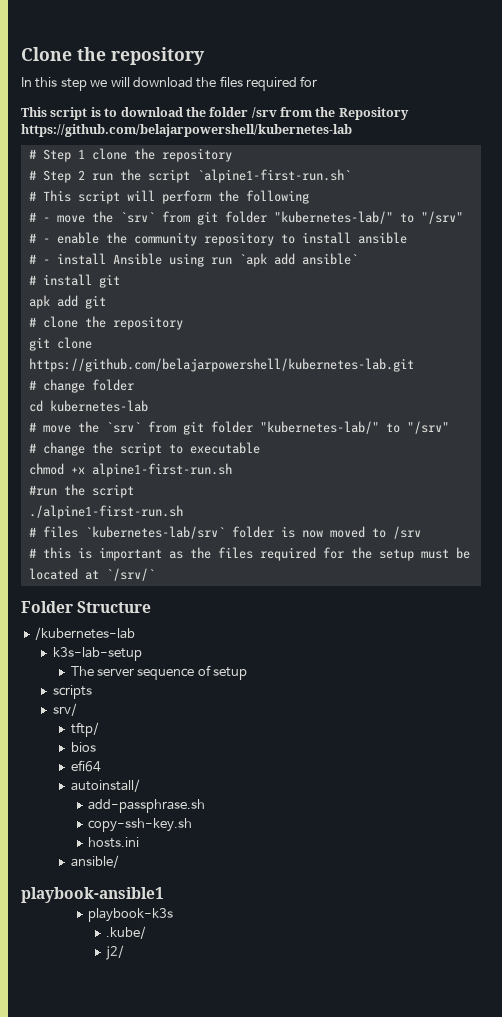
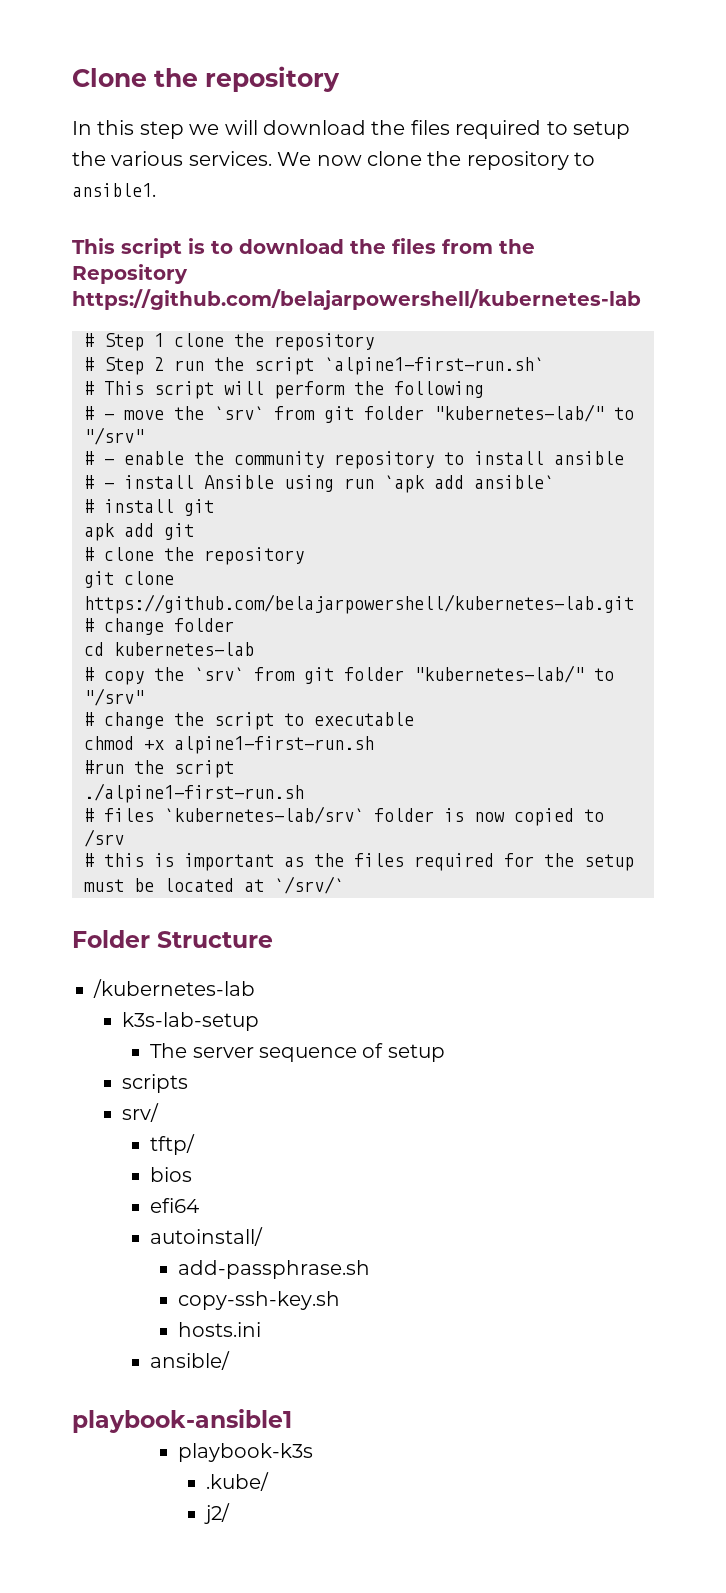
- In this step we will download the files required for
+ In this step we will download the files required to setup the various services. We now clone the repository to ansible1.
- This script is to download the folder /srv from the Repository https://github.com/belajarpowershell/kubernetes-lab
+ This script is to download the files from the Repository https://github.com/belajarpowershell/kubernetes-lab
- # move the `srv` from git folder "kubernetes-lab/" to "/srv"
+ # copy the `srv` from git folder "kubernetes-lab/" to "/srv"
- # files `kubernetes-lab/srv` folder is now moved to /srv
+ # files `kubernetes-lab/srv` folder is now copied to /srv

